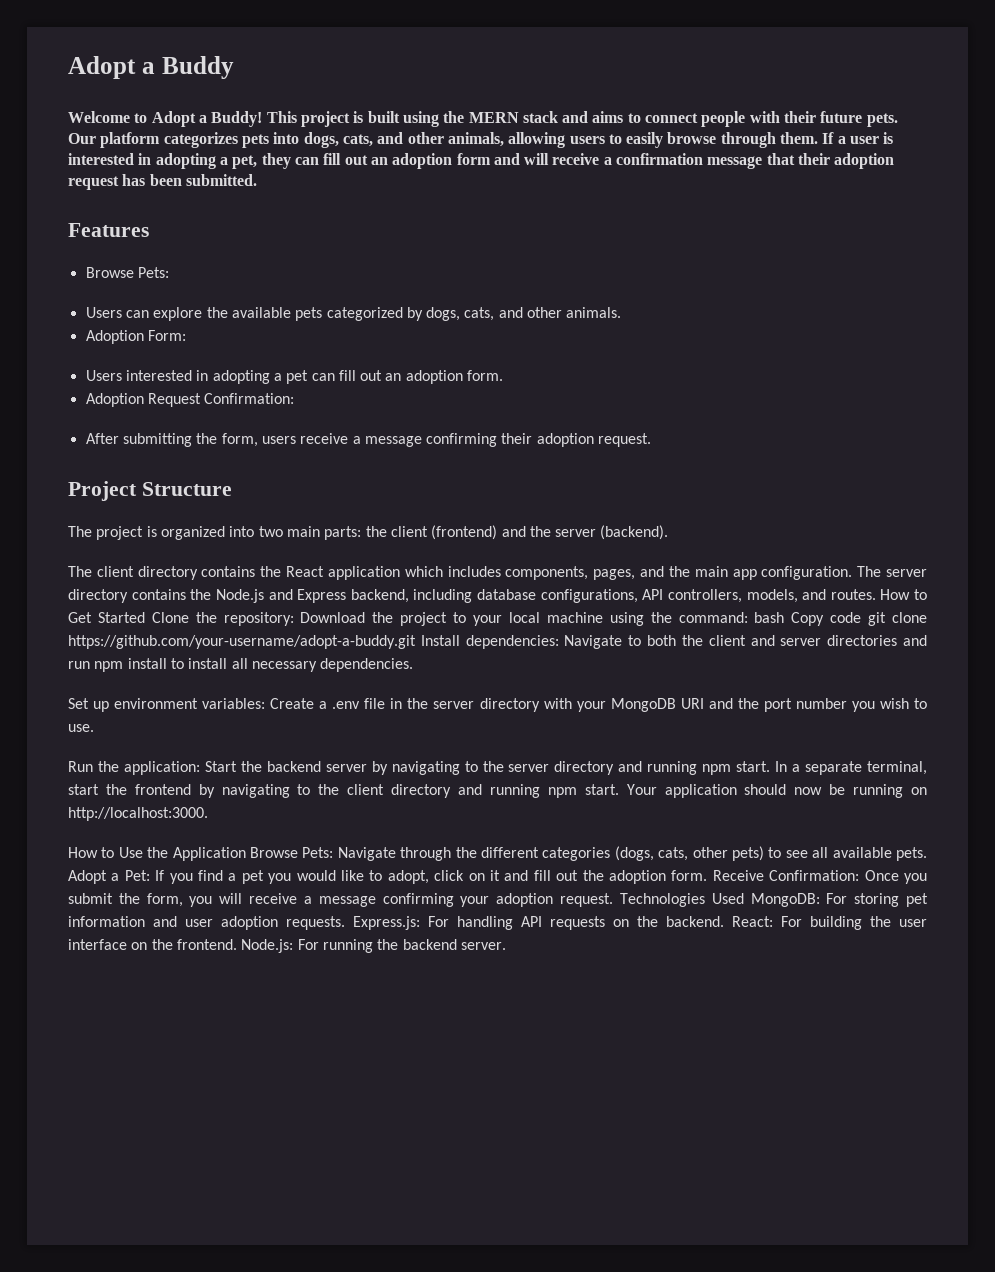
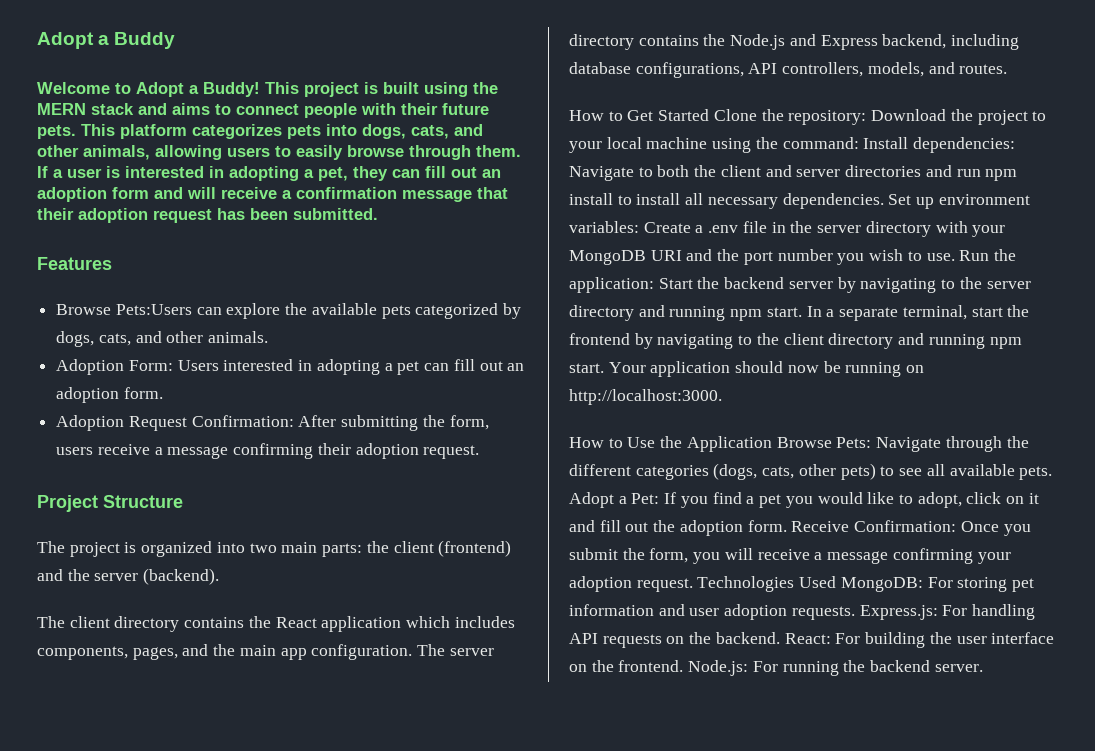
- Our platform categorizes pets into dogs, cats, and other animals, allowing users to easily browse through them.
+ This platform categorizes pets into dogs, cats, and other animals, allowing users to easily browse through them.
  Features
- Browse Pets:
- Users can explore the available pets categorized by dogs, cats, and other animals.
+ Browse Pets:Users can explore the available pets categorized by dogs, cats, and other animals.
- Adoption Form:
- Users interested in adopting a pet can fill out an adoption form.
+ Adoption Form: Users interested in adopting a pet can fill out an adoption form.
- Adoption Request Confirmation:
- After submitting the form, users receive a message confirming their adoption request.
+ Adoption Request Confirmation: After submitting the form, users receive a message confirming their adoption request.
- The server directory contains the Node.js and Express backend, including database configurations, API controllers, models, and routes. How to Get Started Clone the repository:
+ The server directory contains the Node.js and Express backend, including database configurations, API controllers, models, and routes.
+ How to Get Started Clone the repository:
- bash Copy code git clone https://github.com/your-username/adopt-a-buddy.git Install dependencies:
+ Install dependencies:
- Navigate to both the client and server directories and run npm install to install all necessary dependencies.
- Set up environment variables:
+ Navigate to both the client and server directories and run npm install to install all necessary dependencies. Set up environment variables:
- Create a .env file in the server directory with your MongoDB URI and the port number you wish to use.
- Run the application:
+ Create a .env file in the server directory with your MongoDB URI and the port number you wish to use. Run the application:

